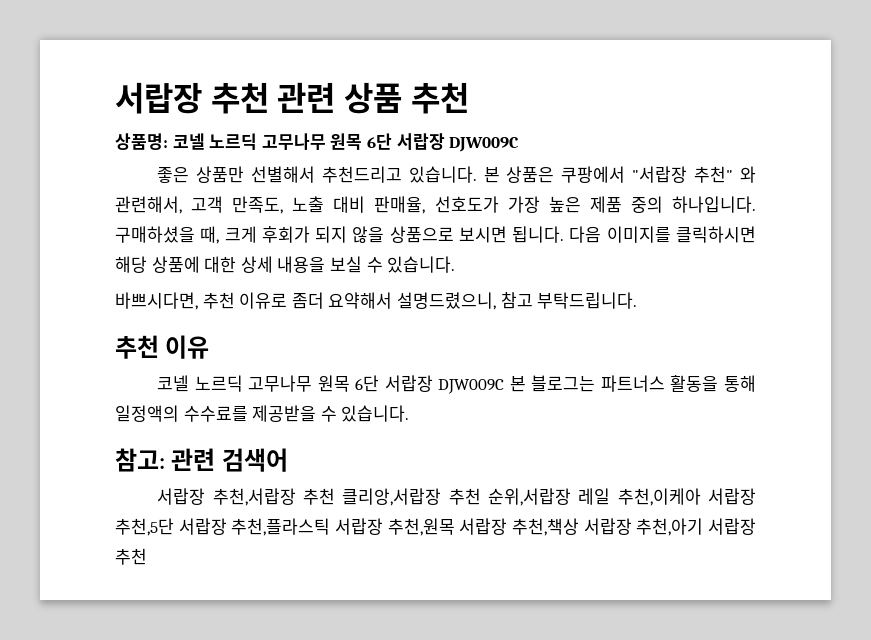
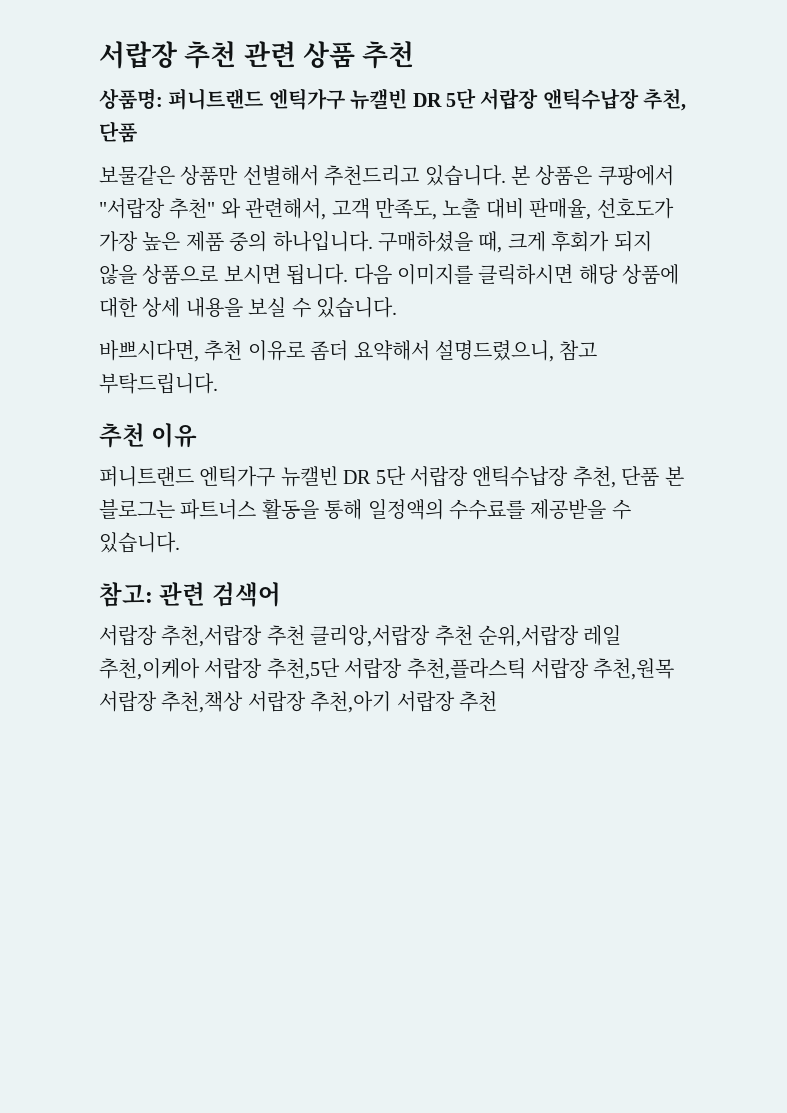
- 상품명: 코넬 노르딕 고무나무 원목 6단 서랍장 DJW009C
- 좋은 상품만 선별해서 추천드리고 있습니다.
+ 상품명: 퍼니트랜드 엔틱가구 뉴캘빈 DR 5단 서랍장 앤틱수납장 추천, 단품
+ 보물같은 상품만 선별해서 추천드리고 있습니다.
- 코넬 노르딕 고무나무 원목 6단 서랍장 DJW009C 본 블로그는 파트너스 활동을 통해 일정액의 수수료를 제공받을 수 있습니다.
+ 퍼니트랜드 엔틱가구 뉴캘빈 DR 5단 서랍장 앤틱수납장 추천, 단품 본 블로그는 파트너스 활동을 통해 일정액의 수수료를 제공받을 수 있습니다.

